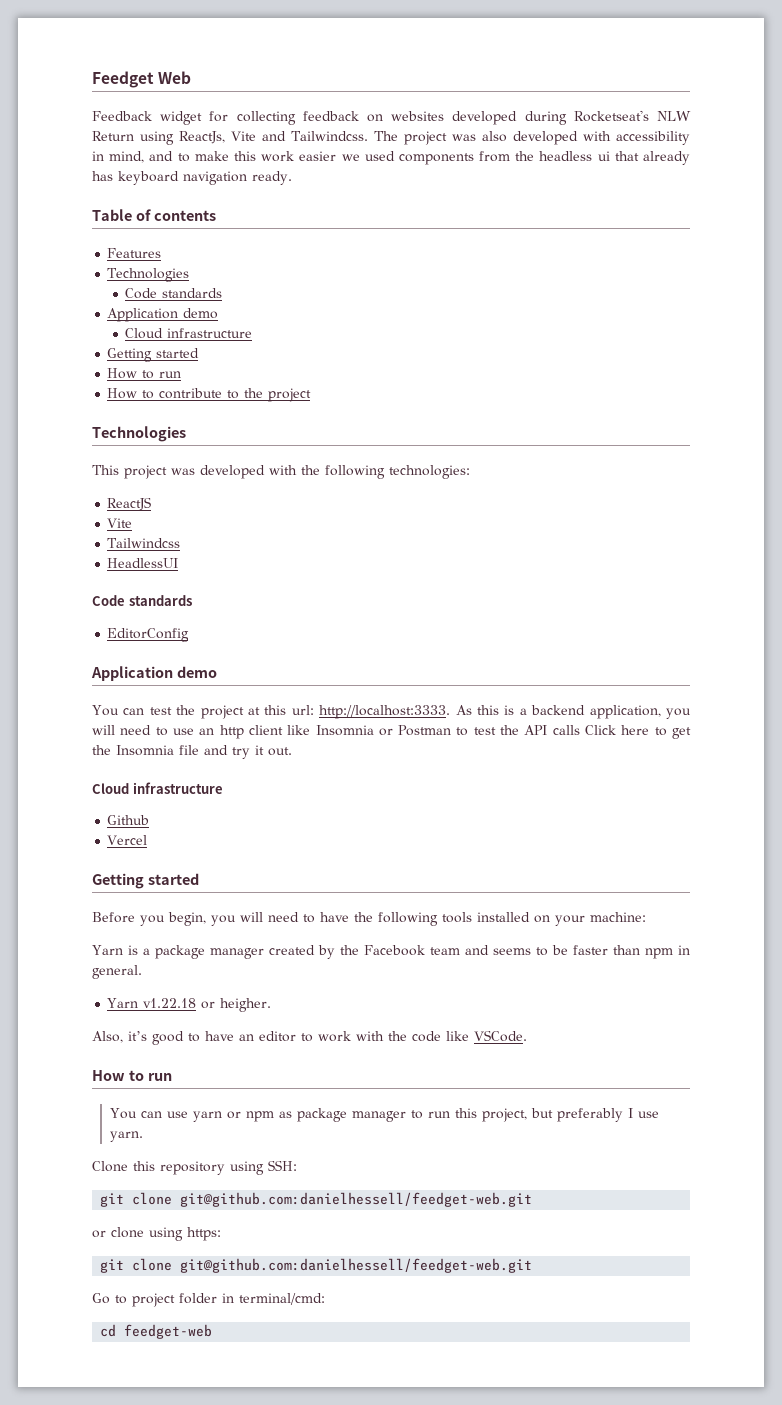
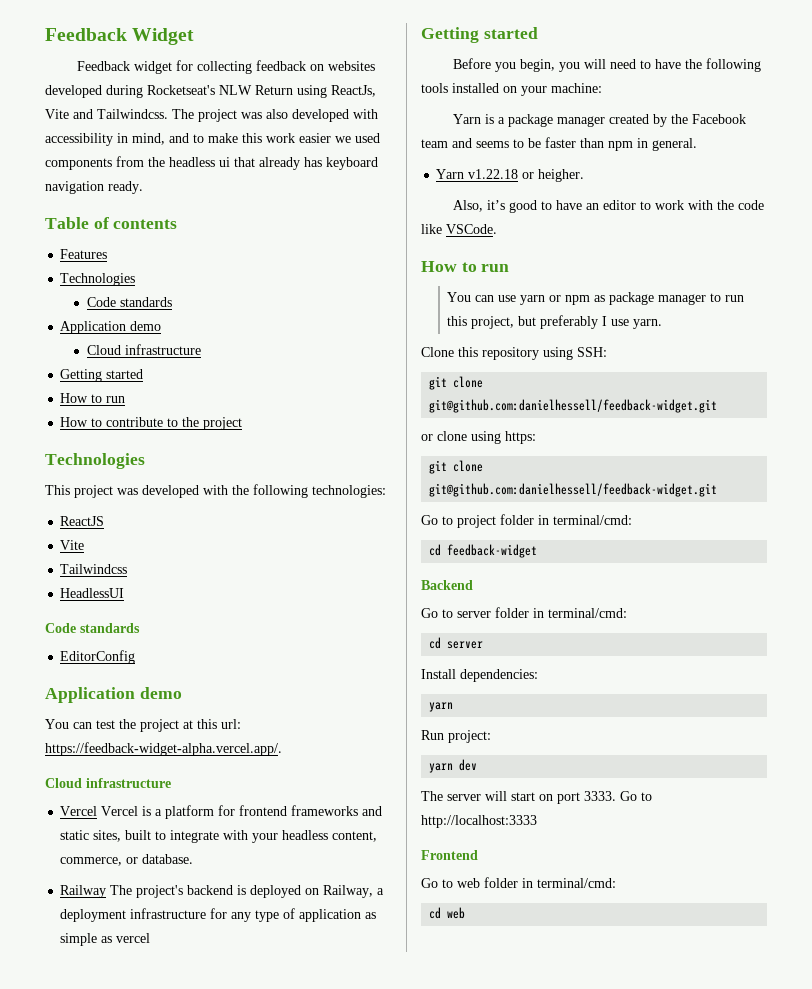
- Feedget Web
+ Feedback Widget
- You can test the project at this url: http://localhost:3333. As this is a backend application, you will need to use an http client like Insomnia or Postman to test the API calls Click here to get the Insomnia file and try it out.
+ You can test the project at this url: https://feedback-widget-alpha.vercel.app/.
  Cloud infrastructure
- Github
- Vercel
+ Vercel Vercel is a platform for frontend frameworks and static sites, built to integrate with your headless content, commerce, or database.
+ Railway The project's backend is deployed on Railway, a deployment infrastructure for any type of application as simple as vercel
  Clone this repository using SSH:
- git clone git@github.com:danielhessell/feedget-web.git
+ git clone git@github.com:danielhessell/feedback-widget.git
  or clone using https:
- git clone git@github.com:danielhessell/feedget-web.git
+ git clone git@github.com:danielhessell/feedback-widget.git
- cd feedget-web
+ cd feedback-widget
+ Backend
+ Go to server folder in terminal/cmd:
+ cd server
+ Install dependencies:
+ yarn
+ Run project:
+ yarn dev
+ The server will start on port 3333. Go to http://localhost:3333
+ Frontend
+ Go to web folder in terminal/cmd:
+ cd web

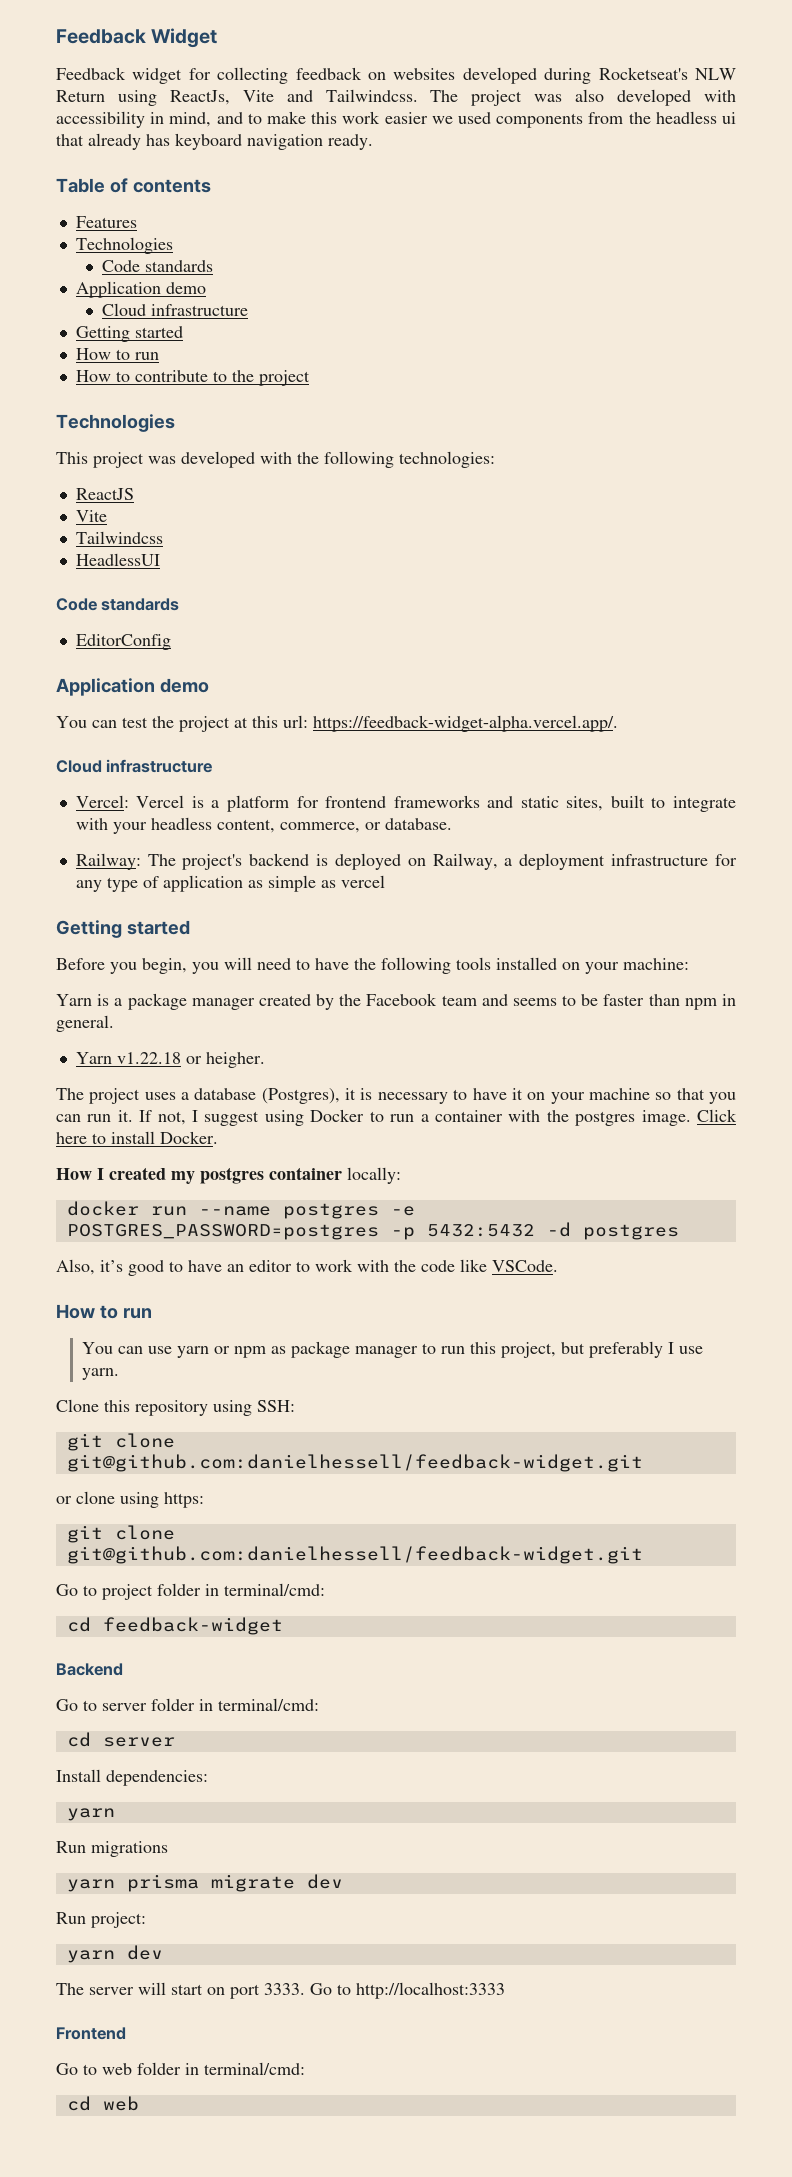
- Vercel Vercel is a platform for frontend frameworks and static sites, built to integrate with your headless content, commerce, or database.
+ Vercel: Vercel is a platform for frontend frameworks and static sites, built to integrate with your headless content, commerce, or database.
- Railway The project's backend is deployed on Railway, a deployment infrastructure for any type of application as simple as vercel
+ Railway: The project's backend is deployed on Railway, a deployment infrastructure for any type of application as simple as vercel
+ The project uses a database (Postgres), it is necessary to have it on your machine so that you can run it. If not, I suggest using Docker to run a container with the postgres image. Click here to install Docker.
+ How I created my postgres container locally:
+ docker run --name postgres -e POSTGRES_PASSWORD=postgres -p 5432:5432 -d postgres
+ Run migrations
+ yarn prisma migrate dev

